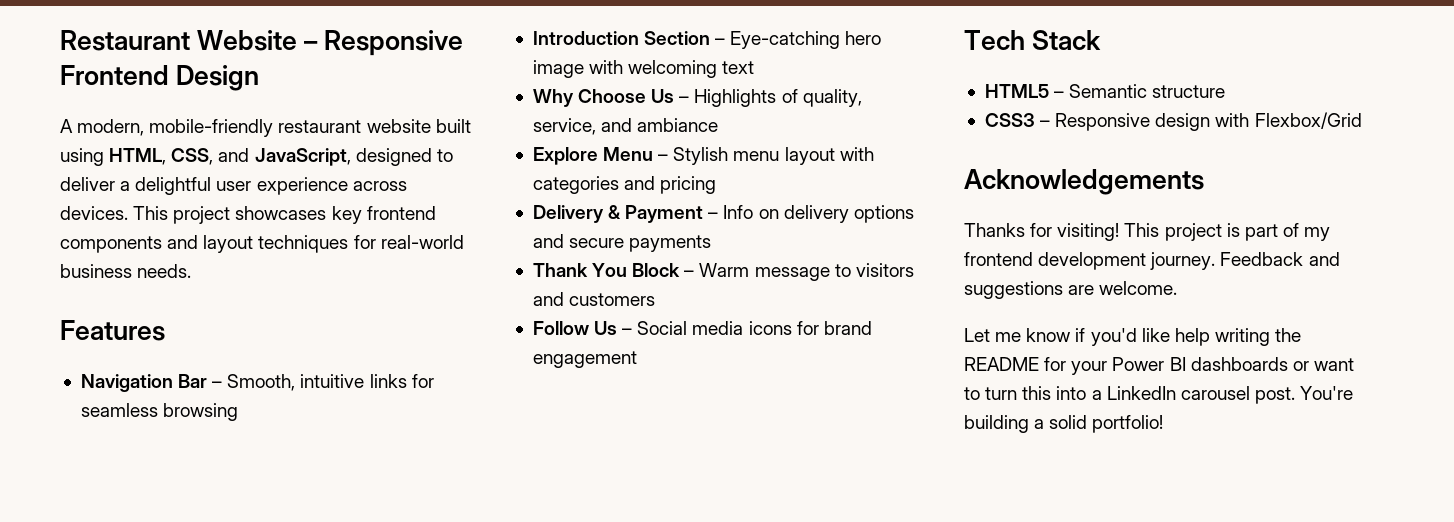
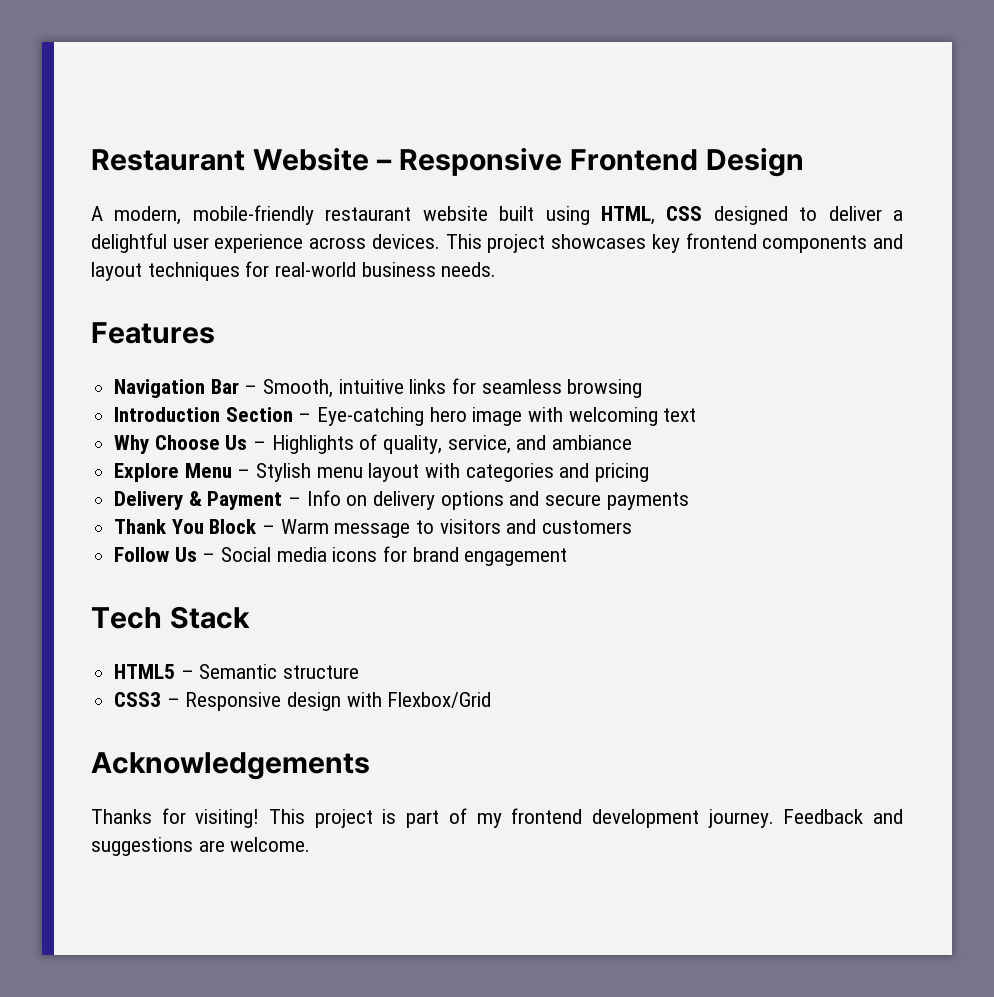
- A modern, mobile-friendly restaurant website built using HTML, CSS, and JavaScript, designed to deliver a delightful user experience across devices.
+ A modern, mobile-friendly restaurant website built using HTML, CSS designed to deliver a delightful user experience across devices.
- Let me know if you'd like help writing the README for your Power BI dashboards or want to turn this into a LinkedIn carousel post. You're building a solid portfolio!

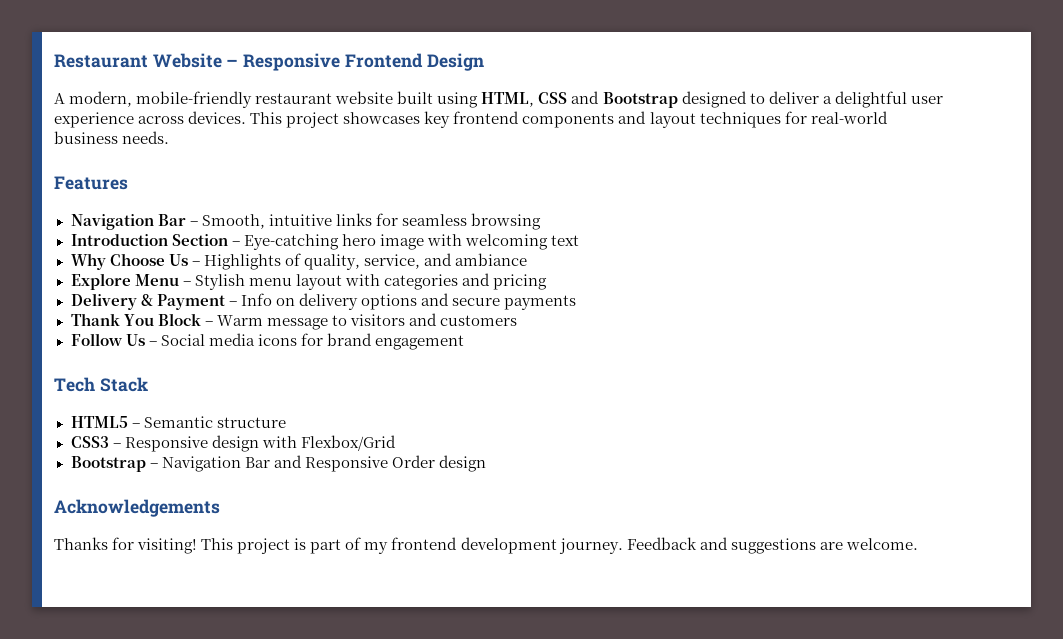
- A modern, mobile-friendly restaurant website built using HTML, CSS designed to deliver a delightful user experience across devices.
+ A modern, mobile-friendly restaurant website built using HTML, CSS and Bootstrap designed to deliver a delightful user experience across devices.
+ Bootstrap – Navigation Bar and Responsive Order design

